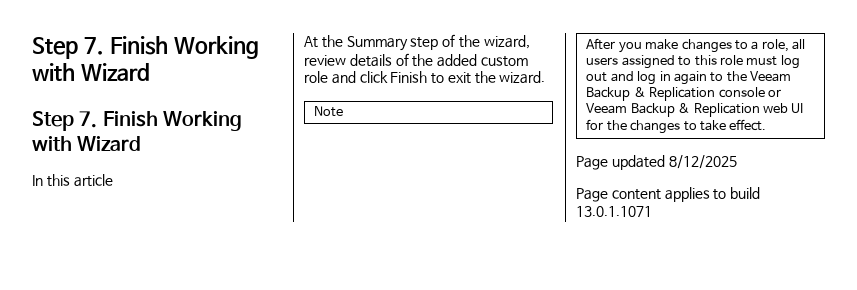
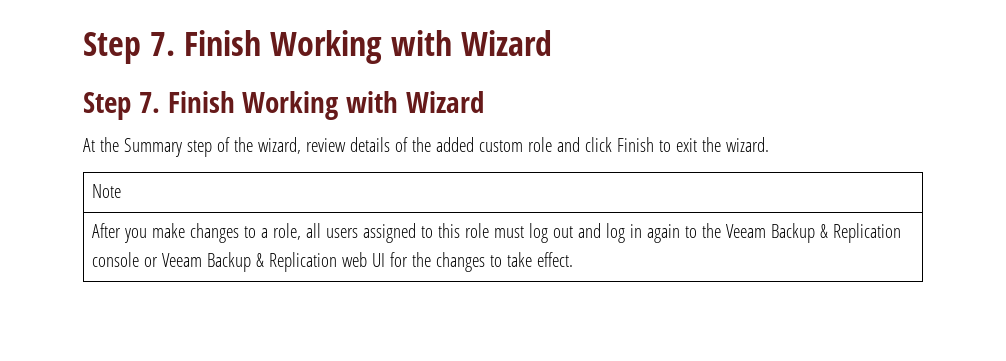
- In this article
- Page updated 8/12/2025
- Page content applies to build 13.0.1.1071

